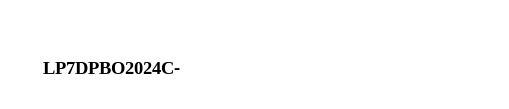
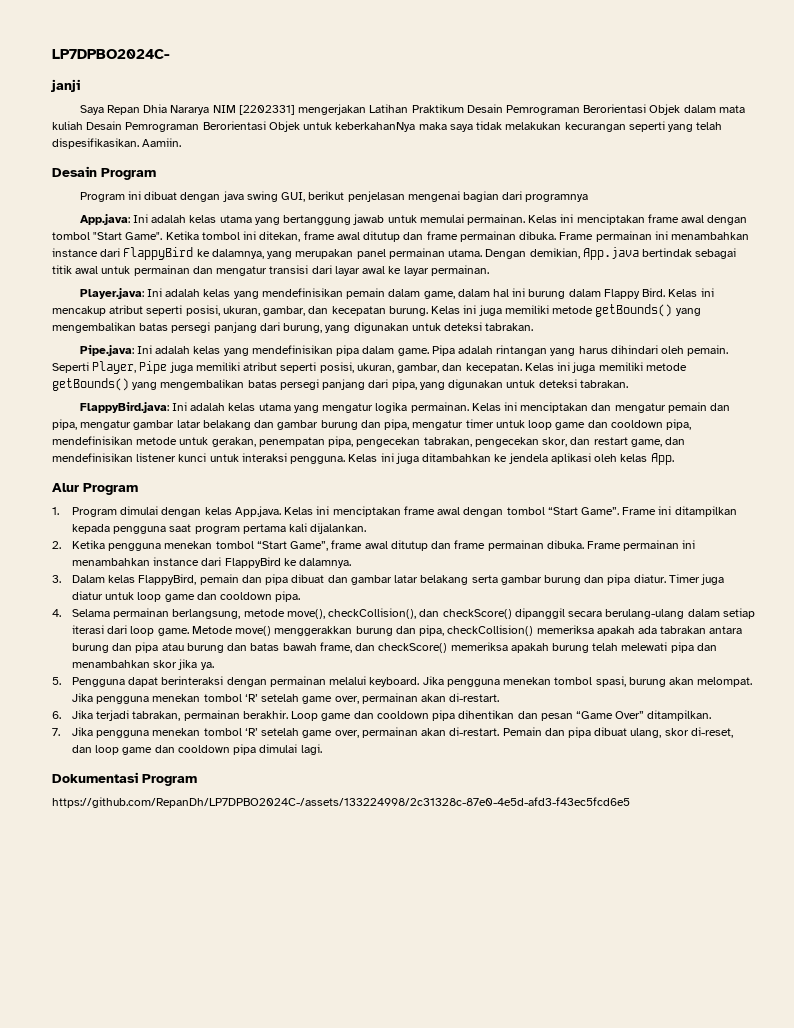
+ janji
+ Saya Repan Dhia Nararya NIM [2202331] mengerjakan Latihan Praktikum Desain Pemrograman Berorientasi Objek dalam mata kuliah Desain Pemrograman Berorientasi Objek untuk keberkahanNya maka saya tidak melakukan kecurangan seperti yang telah dispesifikasikan. Aamiin.
+ Desain Program
+ Program ini dibuat dengan java swing GUI, berikut penjelasan mengenai bagian dari programnya
+ App.java: Ini adalah kelas utama yang bertanggung jawab untuk memulai permainan. Kelas ini menciptakan frame awal dengan tombol "Start Game". Ketika tombol ini ditekan, frame awal ditutup dan frame permainan dibuka. Frame permainan ini menambahkan instance dari FlappyBird ke dalamnya, yang merupakan panel permainan utama. Dengan demikian, App.java bertindak sebagai titik awal untuk permainan dan mengatur transisi dari layar awal ke layar permainan.
+ Player.java: Ini adalah kelas yang mendefinisikan pemain dalam game, dalam hal ini burung dalam Flappy Bird. Kelas ini mencakup atribut seperti posisi, ukuran, gambar, dan kecepatan burung. Kelas ini juga memiliki metode getBounds() yang mengembalikan batas persegi panjang dari burung, yang digunakan untuk deteksi tabrakan.
+ Pipe.java: Ini adalah kelas yang mendefinisikan pipa dalam game. Pipa adalah rintangan yang harus dihindari oleh pemain. Seperti Player, Pipe juga memiliki atribut seperti posisi, ukuran, gambar, dan kecepatan. Kelas ini juga memiliki metode getBounds() yang mengembalikan batas persegi panjang dari pipa, yang digunakan untuk deteksi tabrakan.
+ FlappyBird.java: Ini adalah kelas utama yang mengatur logika permainan. Kelas ini menciptakan dan mengatur pemain dan pipa, mengatur gambar latar belakang dan gambar burung dan pipa, mengatur timer untuk loop game dan cooldown pipa, mendefinisikan metode untuk gerakan, penempatan pipa, pengecekan tabrakan, pengecekan skor, dan restart game, dan mendefinisikan listener kunci untuk interaksi pengguna. Kelas ini juga ditambahkan ke jendela aplikasi oleh kelas App.
+ Alur Program
+ 1. Program dimulai dengan kelas App.java. Kelas ini menciptakan frame awal dengan tombol “Start Game”. Frame ini ditampilkan kepada pengguna saat program pertama kali dijalankan.
+ 2. Ketika pengguna menekan tombol “Start Game”, frame awal ditutup dan frame permainan dibuka. Frame permainan ini menambahkan instance dari FlappyBird ke dalamnya.
+ 3. Dalam kelas FlappyBird, pemain dan pipa dibuat dan gambar latar belakang serta gambar burung dan pipa diatur. Timer juga diatur untuk loop game dan cooldown pipa.
+ 4. Selama permainan berlangsung, metode move(), checkCollision(), dan checkScore() dipanggil secara berulang-ulang dalam setiap iterasi dari loop game. Metode move() menggerakkan burung dan pipa, checkCollision() memeriksa apakah ada tabrakan antara burung dan pipa atau burung dan batas bawah frame, dan checkScore() memeriksa apakah burung telah melewati pipa dan menambahkan skor jika ya.
+ 5. Pengguna dapat berinteraksi dengan permainan melalui keyboard. Jika pengguna menekan tombol spasi, burung akan melompat. Jika pengguna menekan tombol ‘R’ setelah game over, permainan akan di-restart.
+ 6. Jika terjadi tabrakan, permainan berakhir. Loop game dan cooldown pipa dihentikan dan pesan “Game Over” ditampilkan.
+ 7. Jika pengguna menekan tombol ‘R’ setelah game over, permainan akan di-restart. Pemain dan pipa dibuat ulang, skor di-reset, dan loop game dan cooldown pipa dimulai lagi.
+ Dokumentasi Program
+ https://github.com/RepanDh/LP7DPBO2024C-/assets/133224998/2c31328c-87e0-4e5d-afd3-f43ec5fcd6e5

